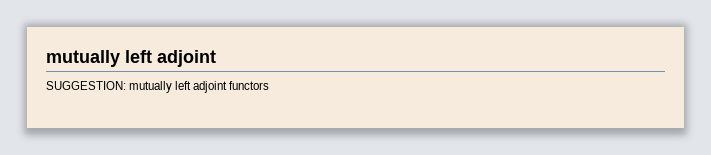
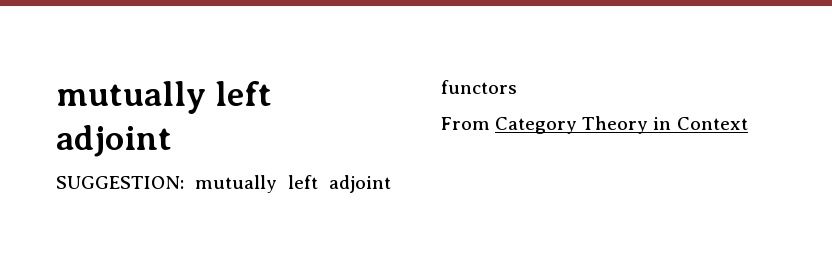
+ From Category Theory in Context

